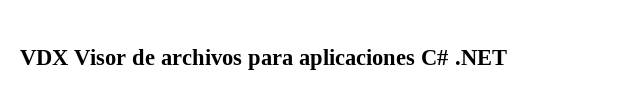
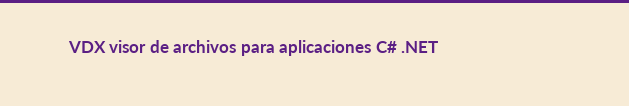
- VDX Visor de archivos para aplicaciones C# .NET
+ VDX visor de archivos para aplicaciones C# .NET

